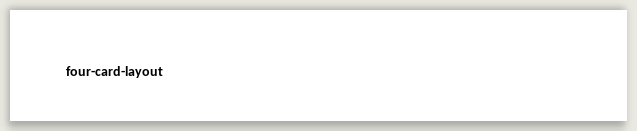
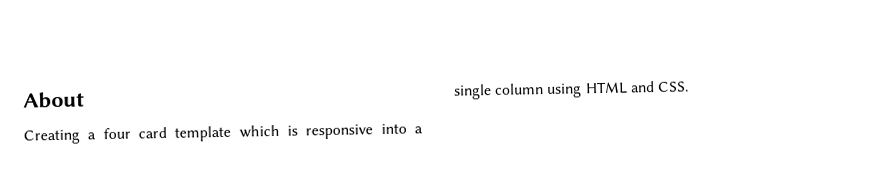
- four-card-layout
+ About
+ Creating a four card template which is responsive into a single column using HTML and CSS.

